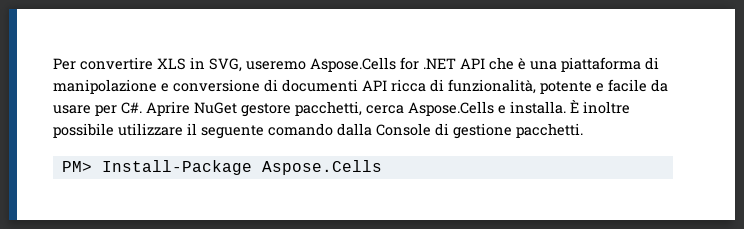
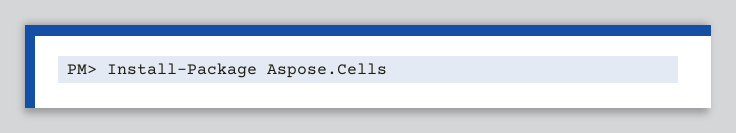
- Per convertire XLS in SVG, useremo Aspose.Cells for .NET API che è una piattaforma di manipolazione e conversione di documenti API ricca di funzionalità, potente e facile da usare per C#. Aprire NuGet gestore pacchetti, cerca Aspose.Cells e installa. È inoltre possibile utilizzare il seguente comando dalla Console di gestione pacchetti.

